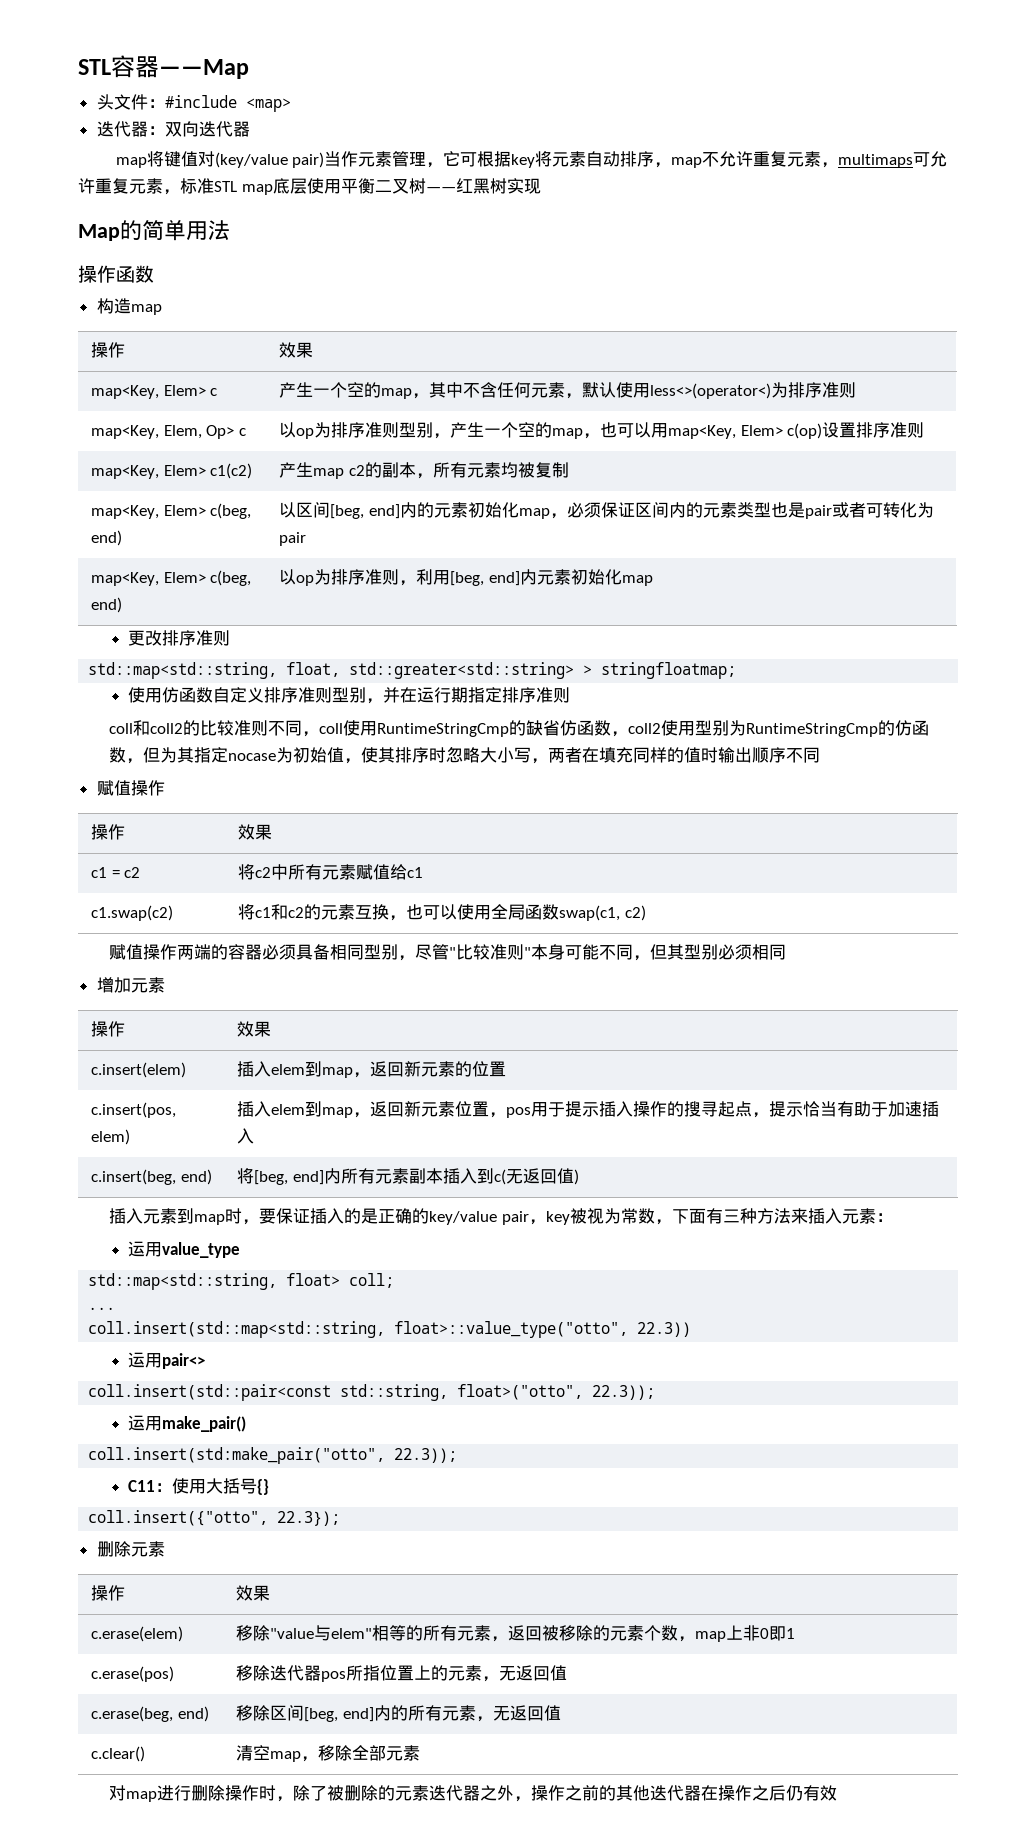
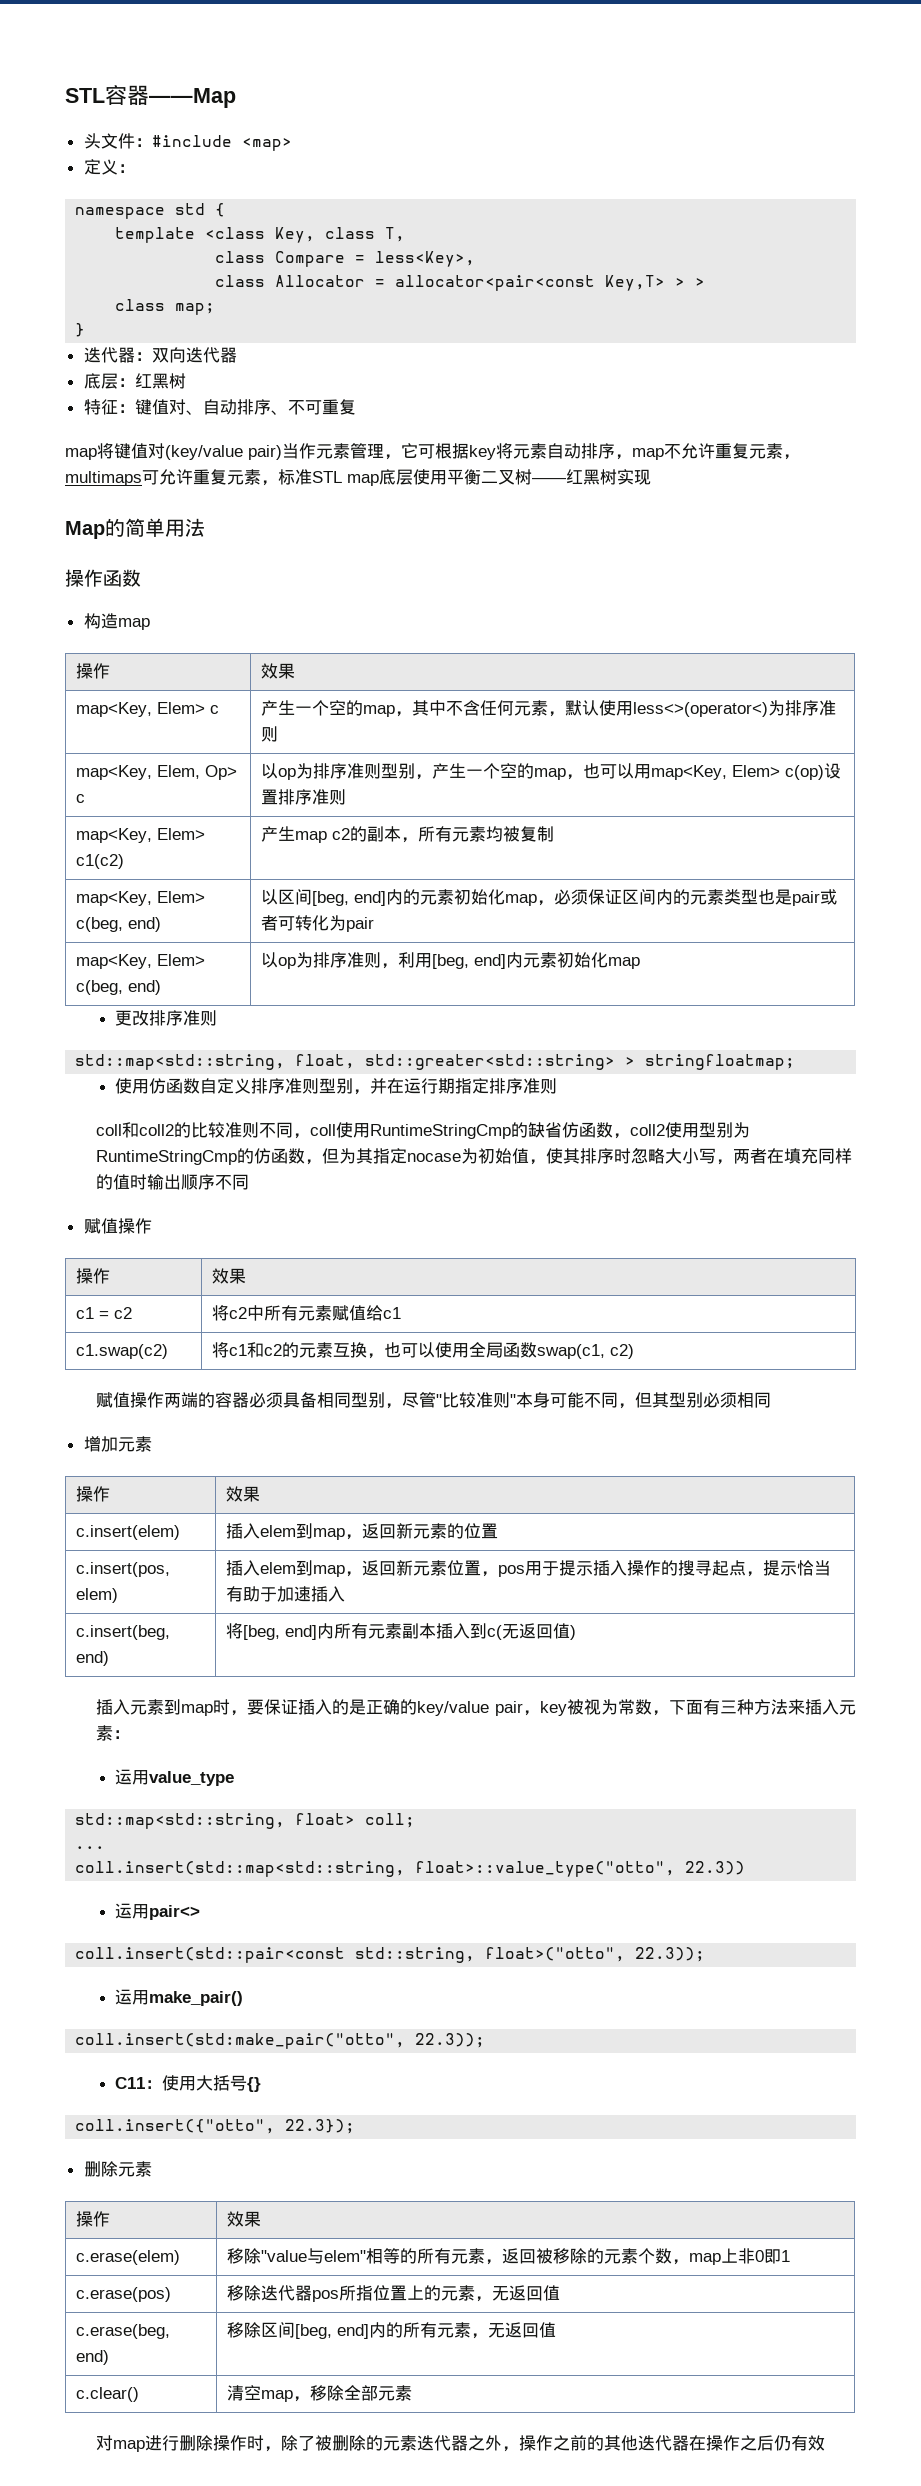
+ 定义：
+ namespace std {
+ template <class Key, class T,
+ class Compare = less<Key>,
+ class Allocator = allocator<pair<const Key,T> > >
+ class map;
+ }
+ 底层：红黑树
+ 特征：键值对、自动排序、不可重复

